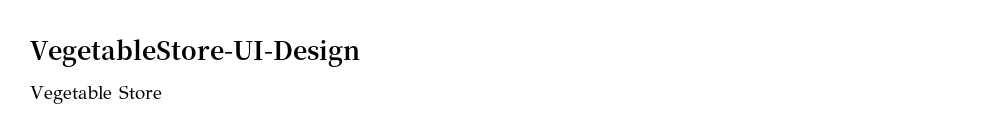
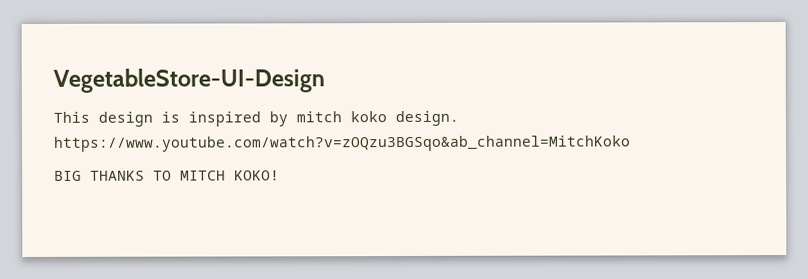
- Vegetable Store
+ This design is inspired by mitch koko design.
+ https://www.youtube.com/watch?v=zOQzu3BGSqo&ab_channel=MitchKoko
+ BIG THANKS TO MITCH KOKO!

